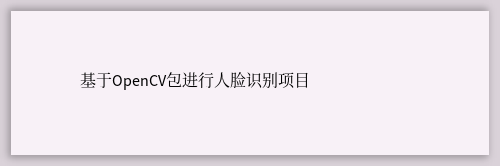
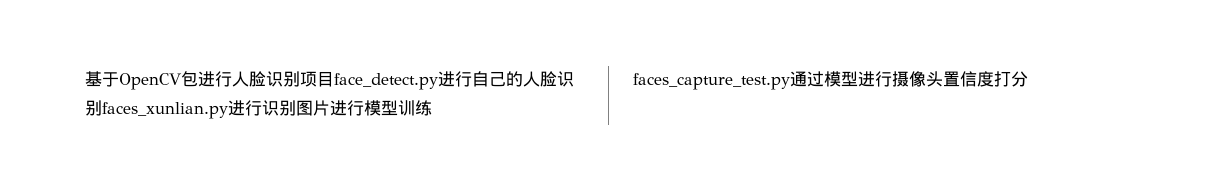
- 基于OpenCV包进行人脸识别项目
+ 基于OpenCV包进行人脸识别项目face_detect.py进行自己的人脸识别faces_xunlian.py进行识别图片进行模型训练faces_capture_test.py通过模型进行摄像头置信度打分

